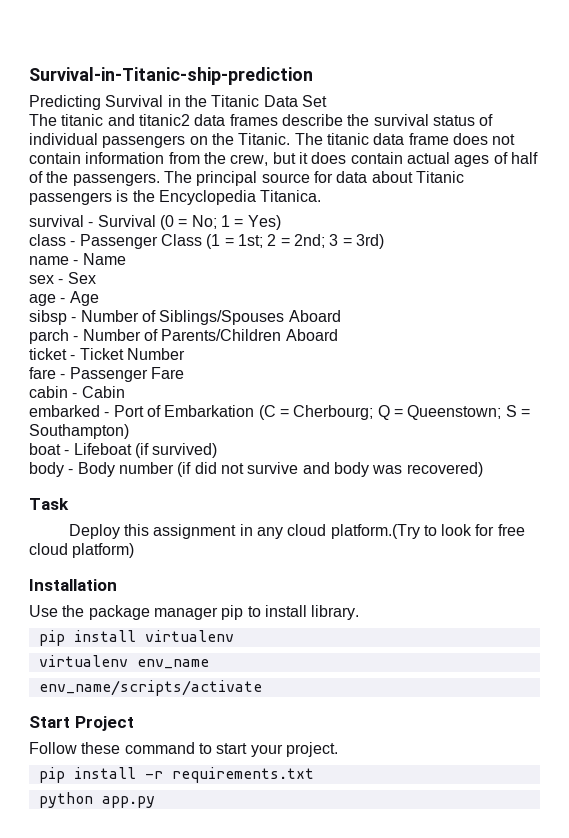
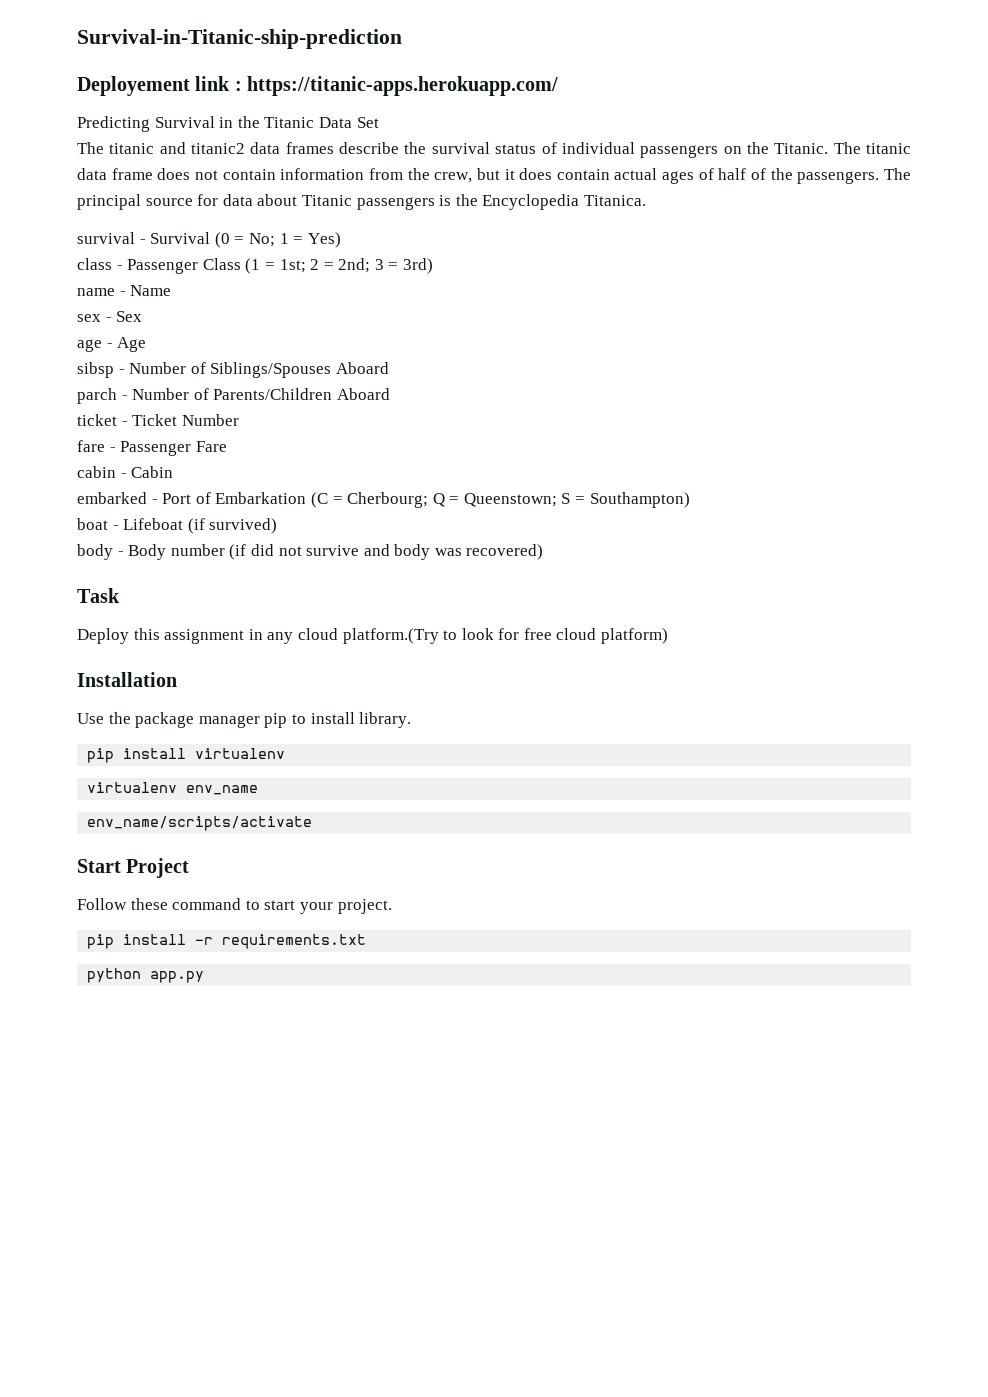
+ Deployement link : https://titanic-apps.herokuapp.com/

